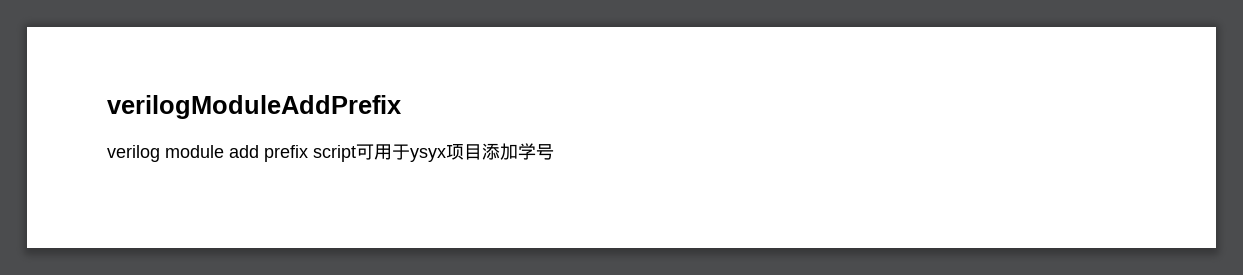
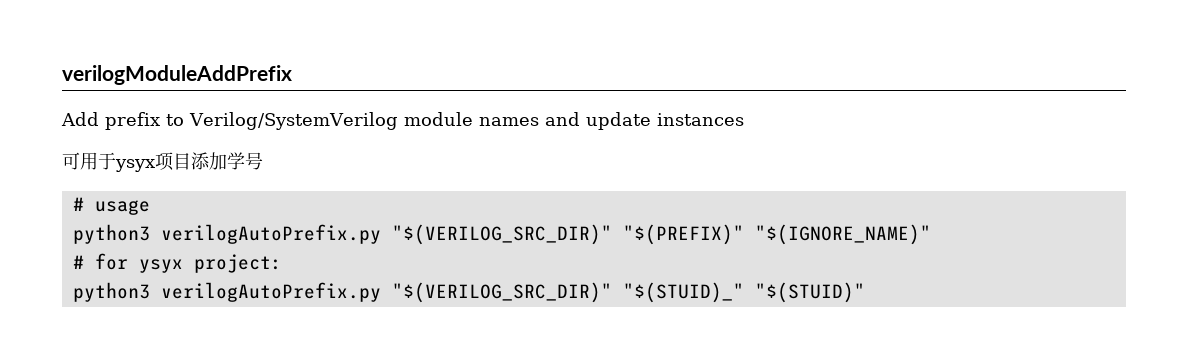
- verilog module add prefix script可用于ysyx项目添加学号
+ Add prefix to Verilog/SystemVerilog module names and update instances
+ 可用于ysyx项目添加学号
+ # usage
+ python3 verilogAutoPrefix.py "$(VERILOG_SRC_DIR)" "$(PREFIX)" "$(IGNORE_NAME)"
+ # for ysyx project:
+ python3 verilogAutoPrefix.py "$(VERILOG_SRC_DIR)" "$(STUID)_" "$(STUID)"

